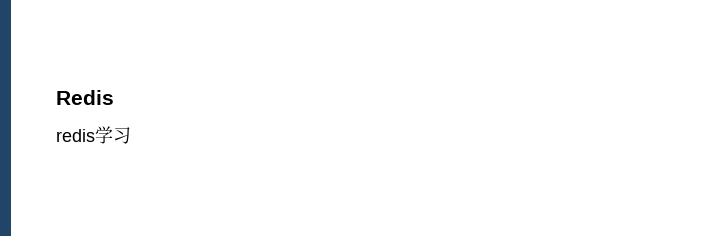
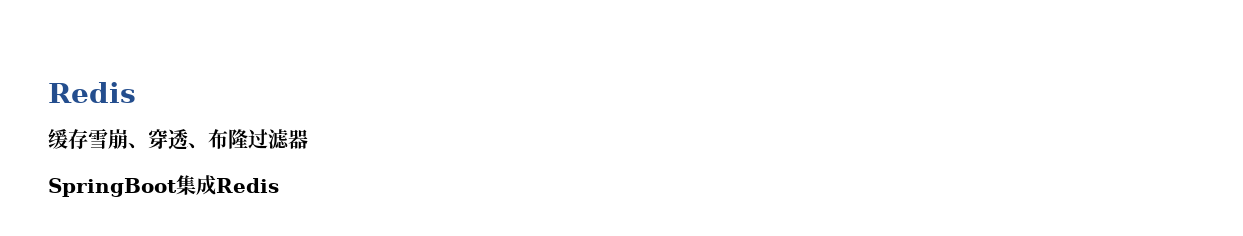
- redis学习
+ 缓存雪崩、穿透、布隆过滤器
+ SpringBoot集成Redis

